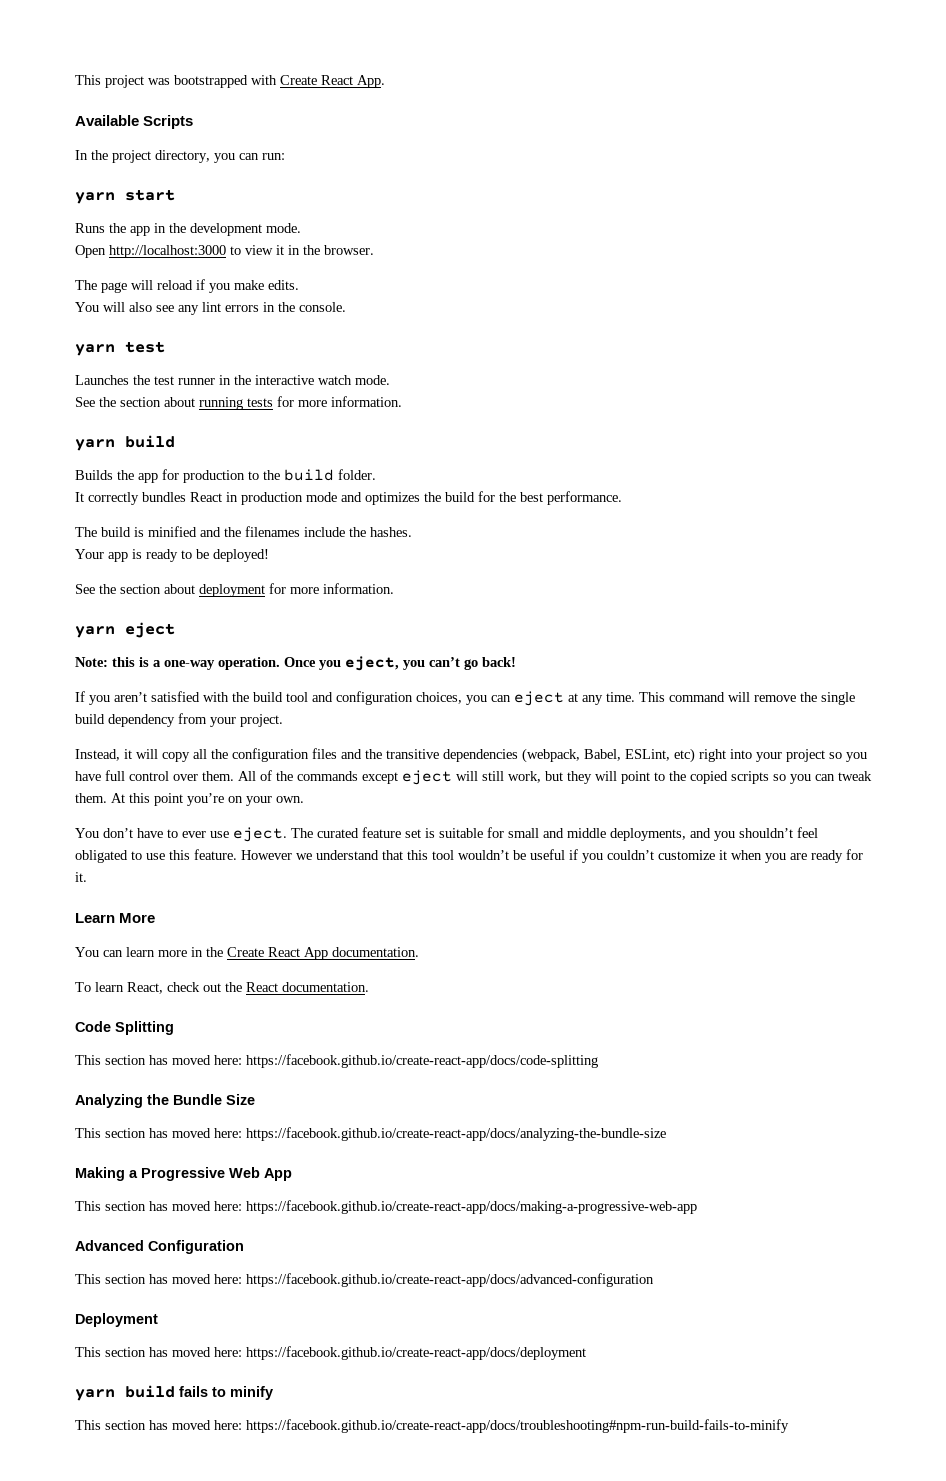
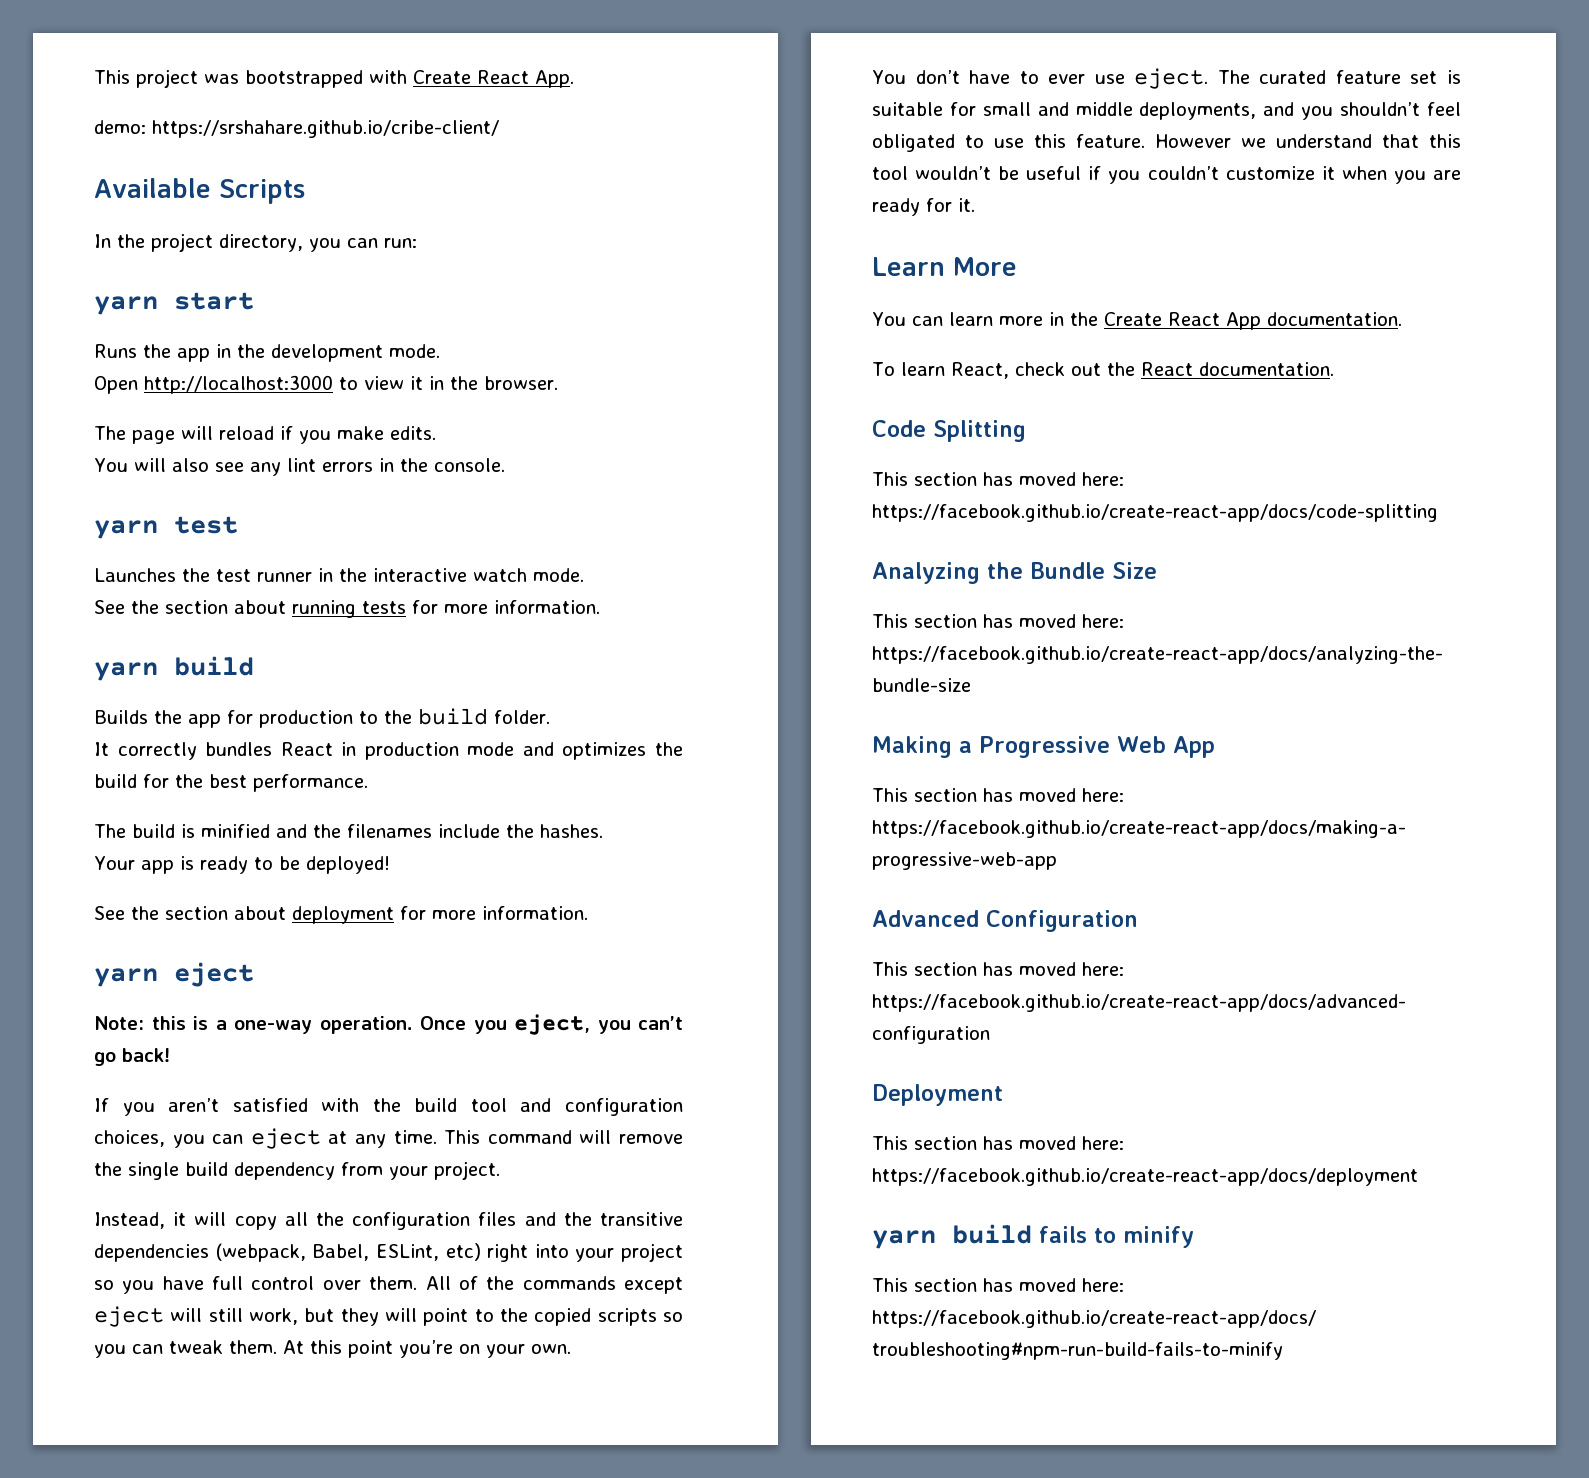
+ demo: https://srshahare.github.io/cribe-client/

